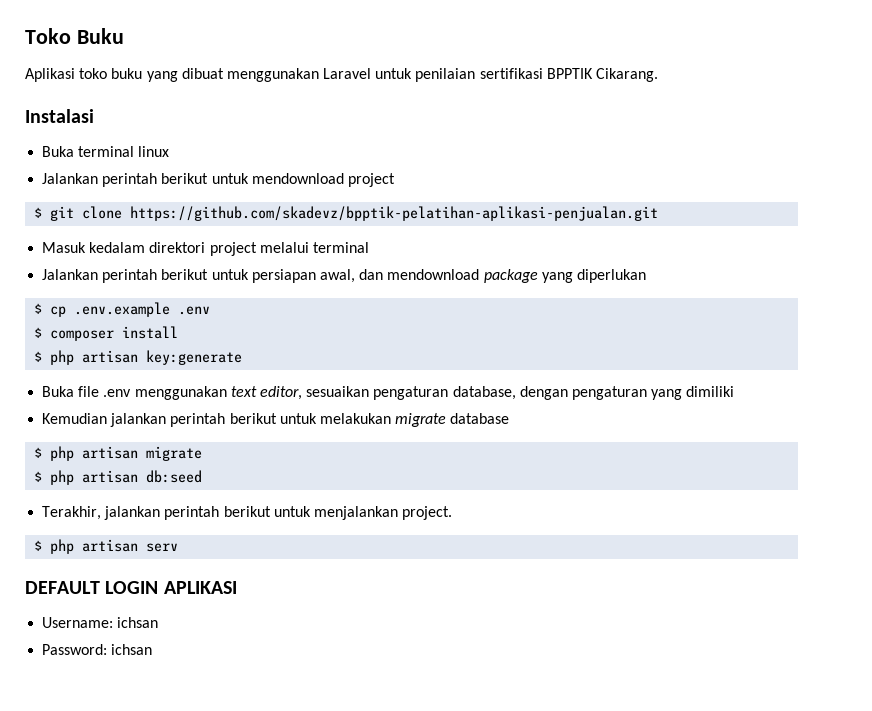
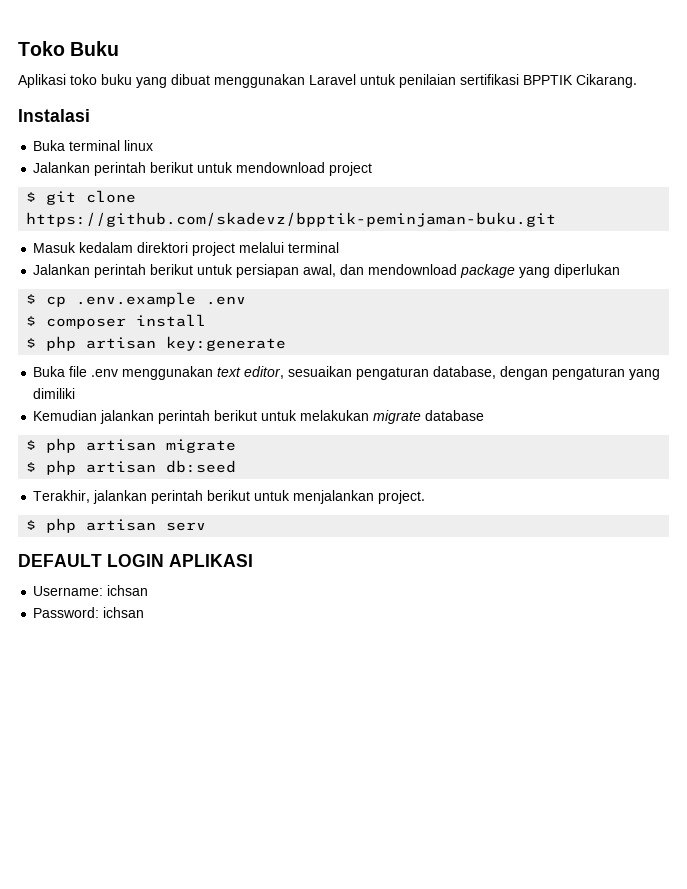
- $ git clone https://github.com/skadevz/bpptik-pelatihan-aplikasi-penjualan.git
+ $ git clone https://github.com/skadevz/bpptik-peminjaman-buku.git

